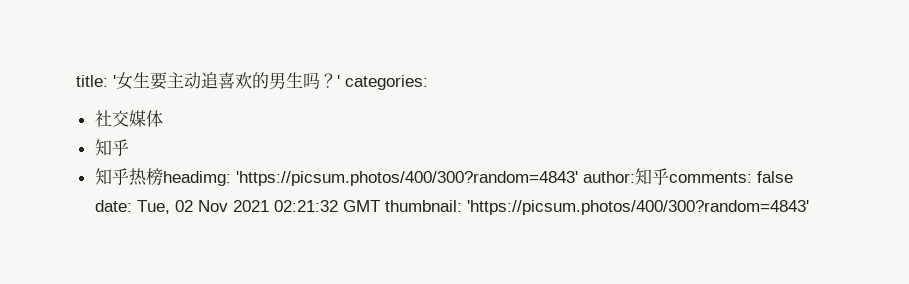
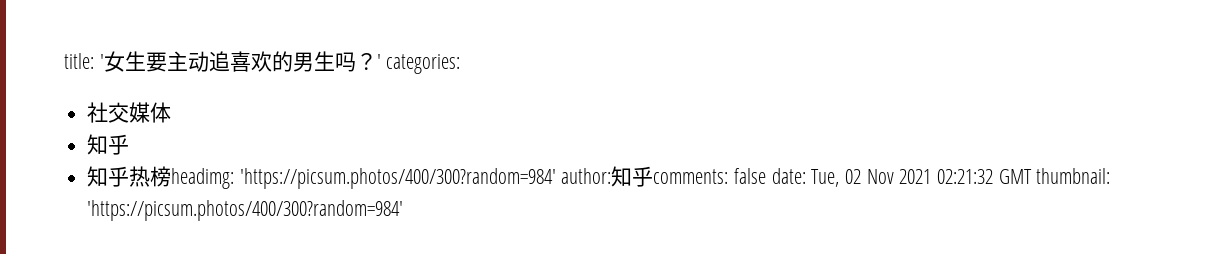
- 知乎热榜headimg: 'https://picsum.photos/400/300?random=4843' author:知乎comments: false date: Tue, 02 Nov 2021 02:21:32 GMT thumbnail: 'https://picsum.photos/400/300?random=4843'
+ 知乎热榜headimg: 'https://picsum.photos/400/300?random=984' author:知乎comments: false date: Tue, 02 Nov 2021 02:21:32 GMT thumbnail: 'https://picsum.photos/400/300?random=984'

